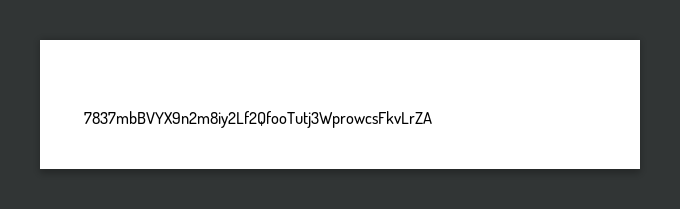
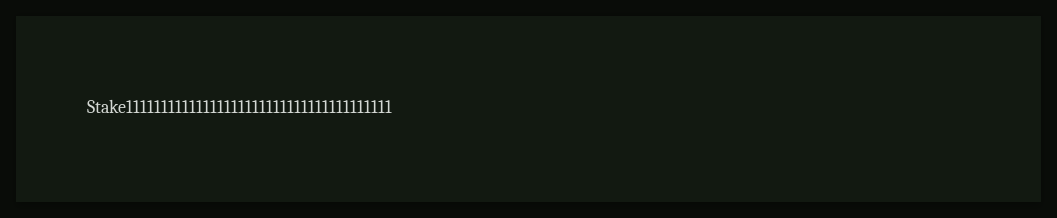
- 7837mbBVYX9n2m8iy2Lf2QfooTutj3WprowcsFkvLrZA
+ Stake11111111111111111111111111111111111111

